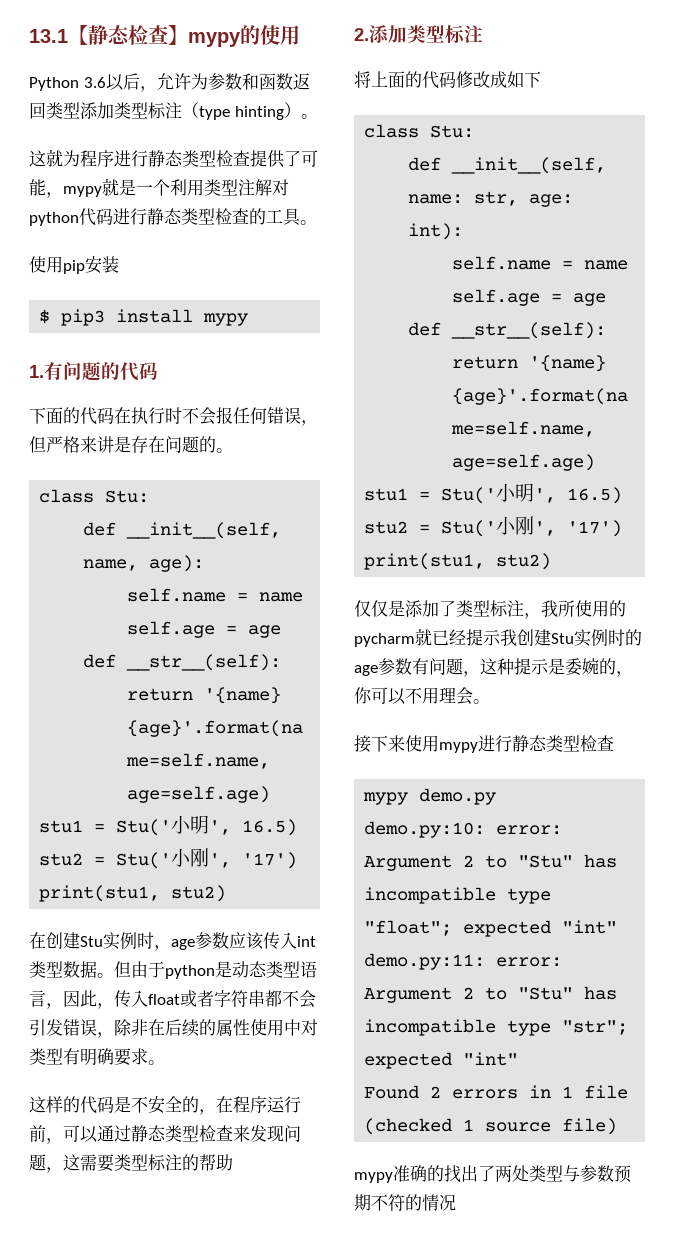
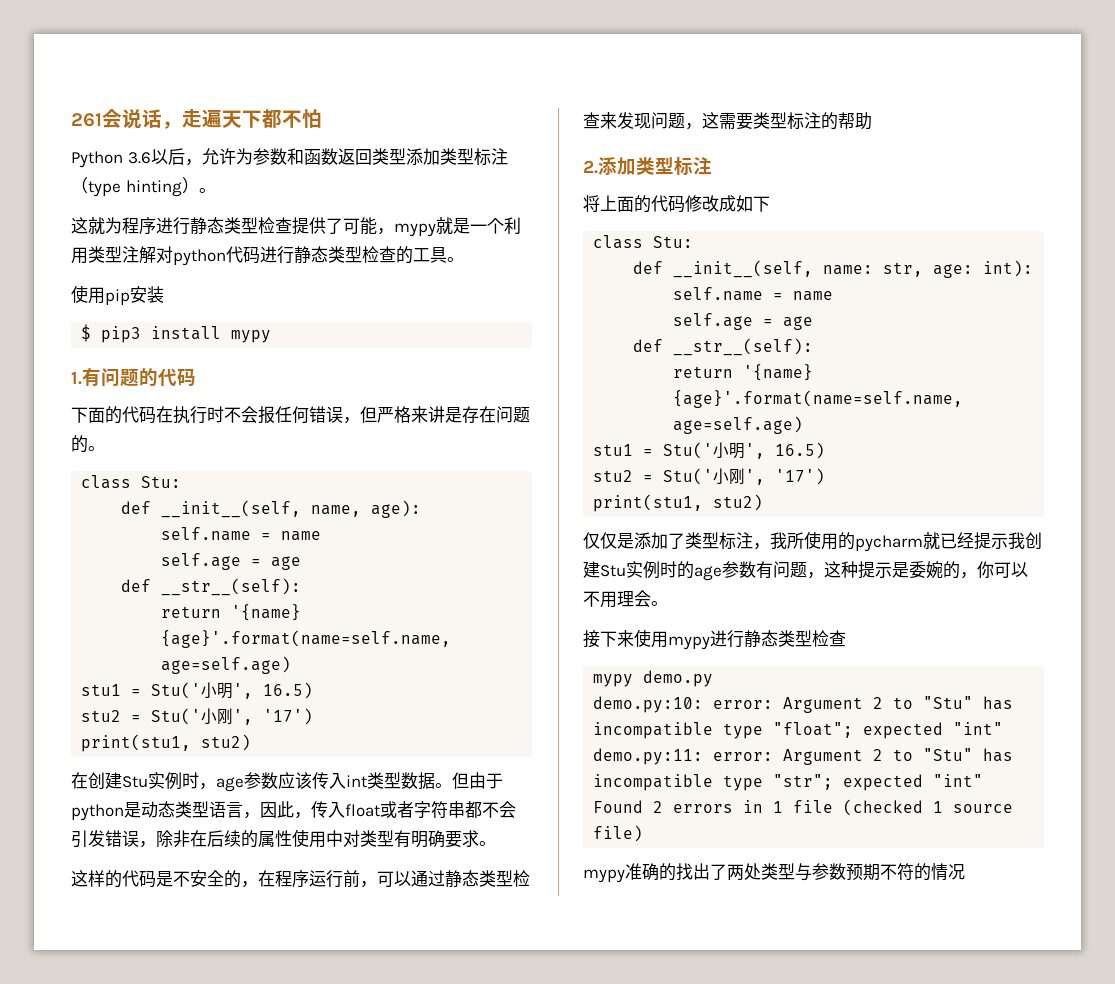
- 13.1【静态检查】mypy的使用
+ 261会说话，走遍天下都不怕

